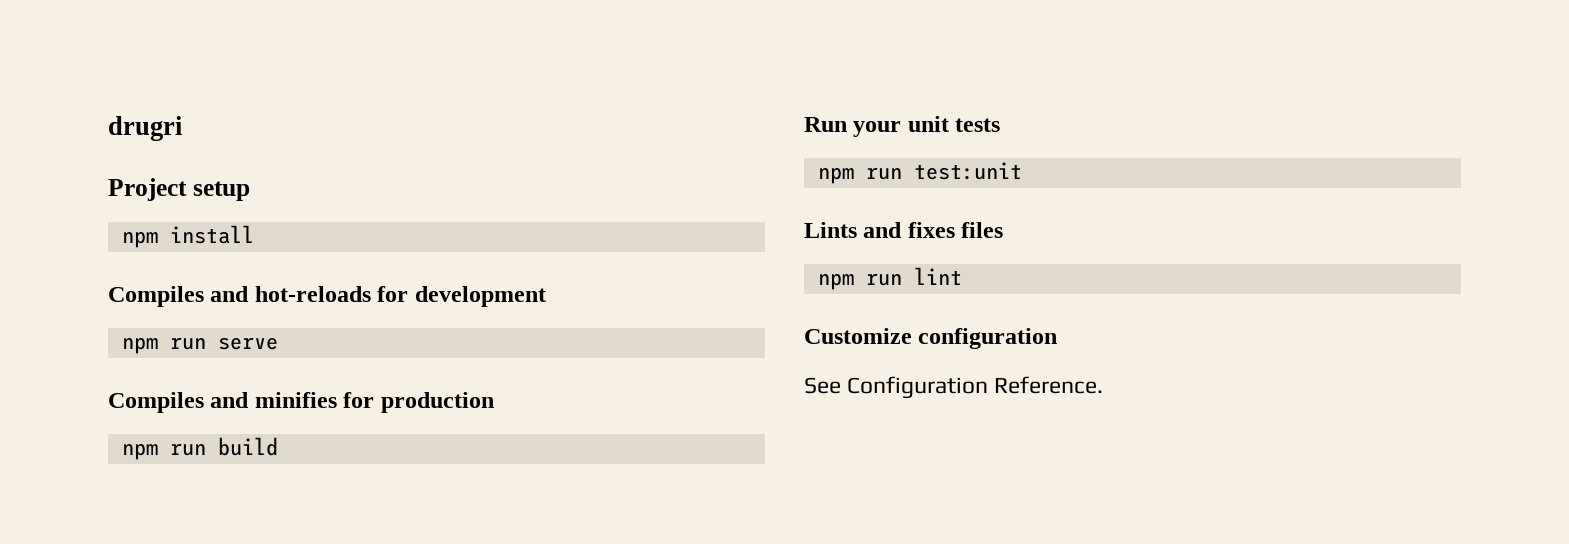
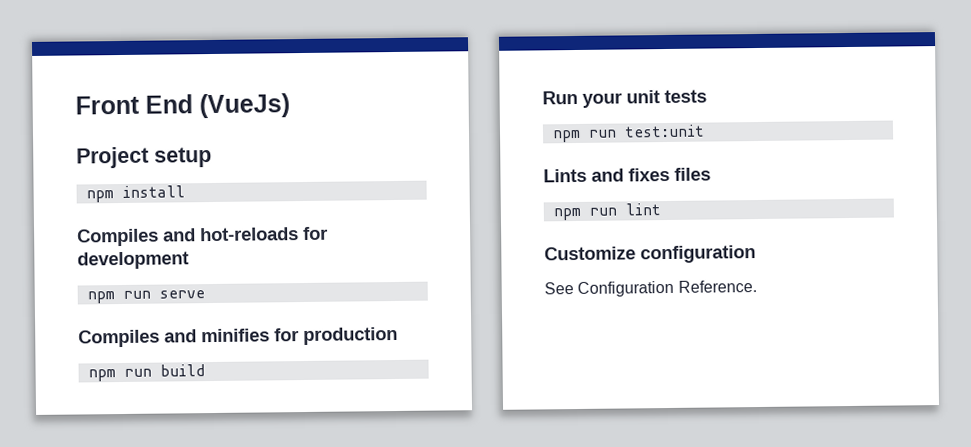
- drugri
+ Front End (VueJs)

